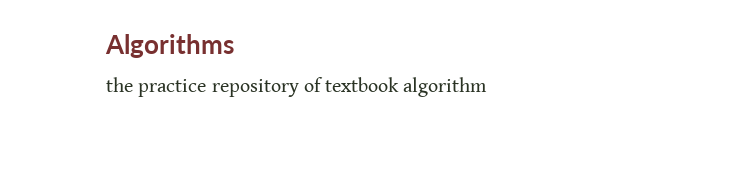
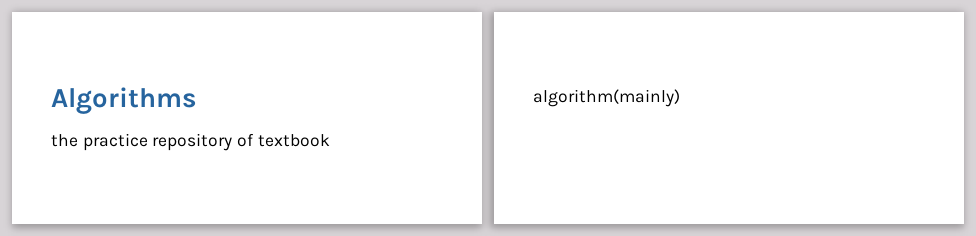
- the practice repository of textbook algorithm
+ the practice repository of textbook algorithm(mainly)

